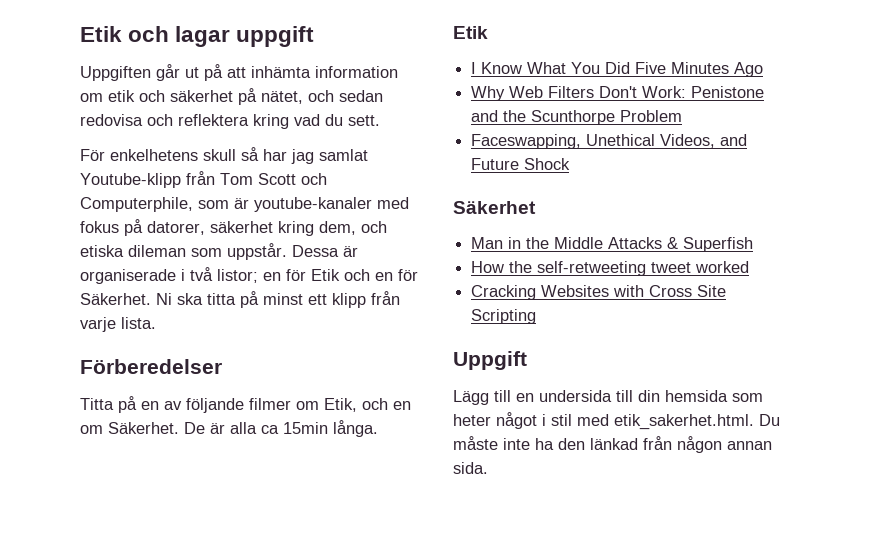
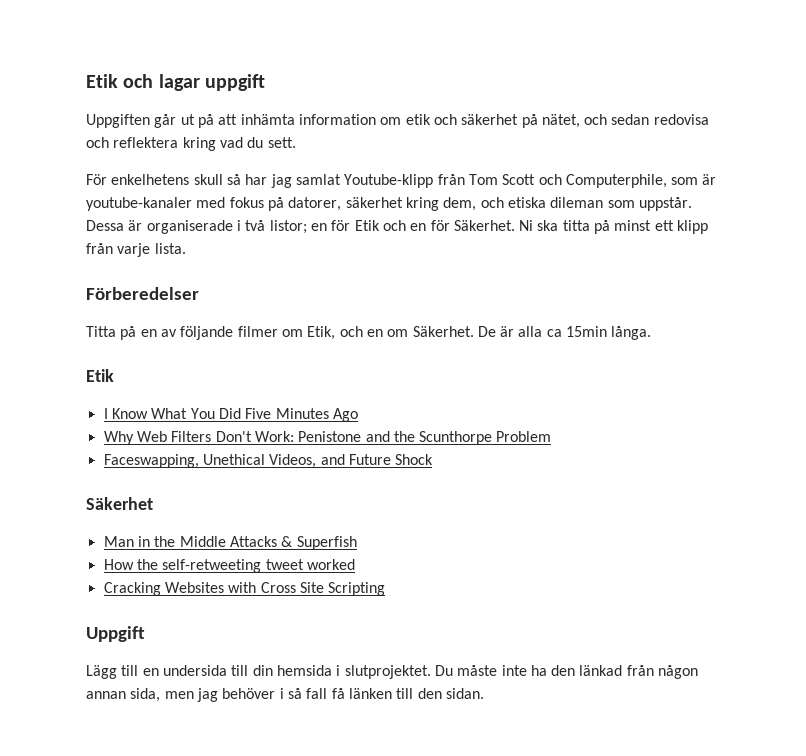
- Lägg till en undersida till din hemsida som heter något i stil med etik_sakerhet.html. Du måste inte ha den länkad från någon annan sida.
+ Lägg till en undersida till din hemsida i slutprojektet. Du måste inte ha den länkad från någon annan sida, men jag behöver i så fall få länken till den sidan.

